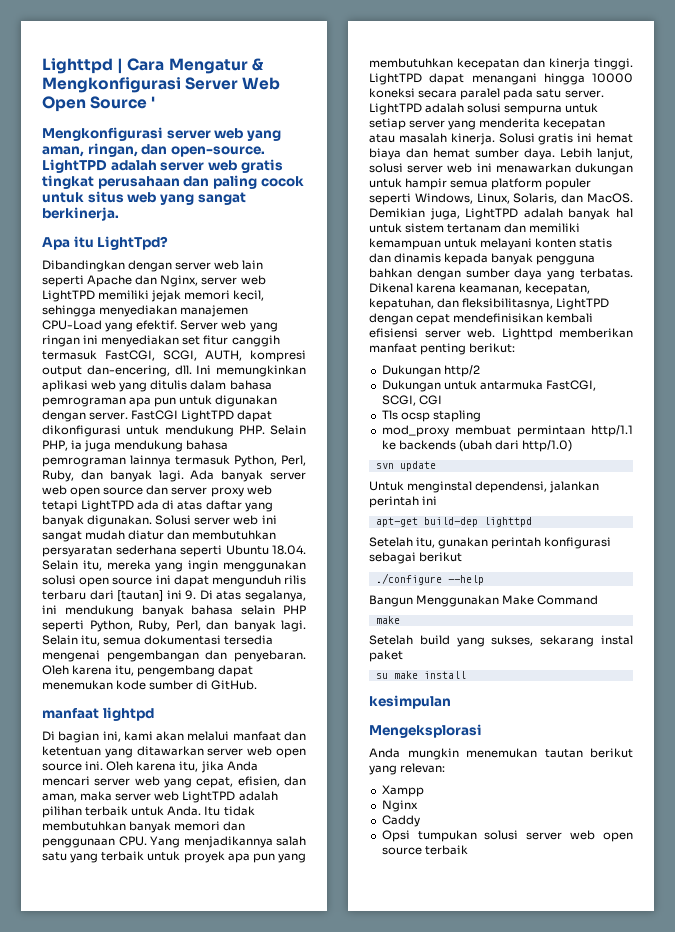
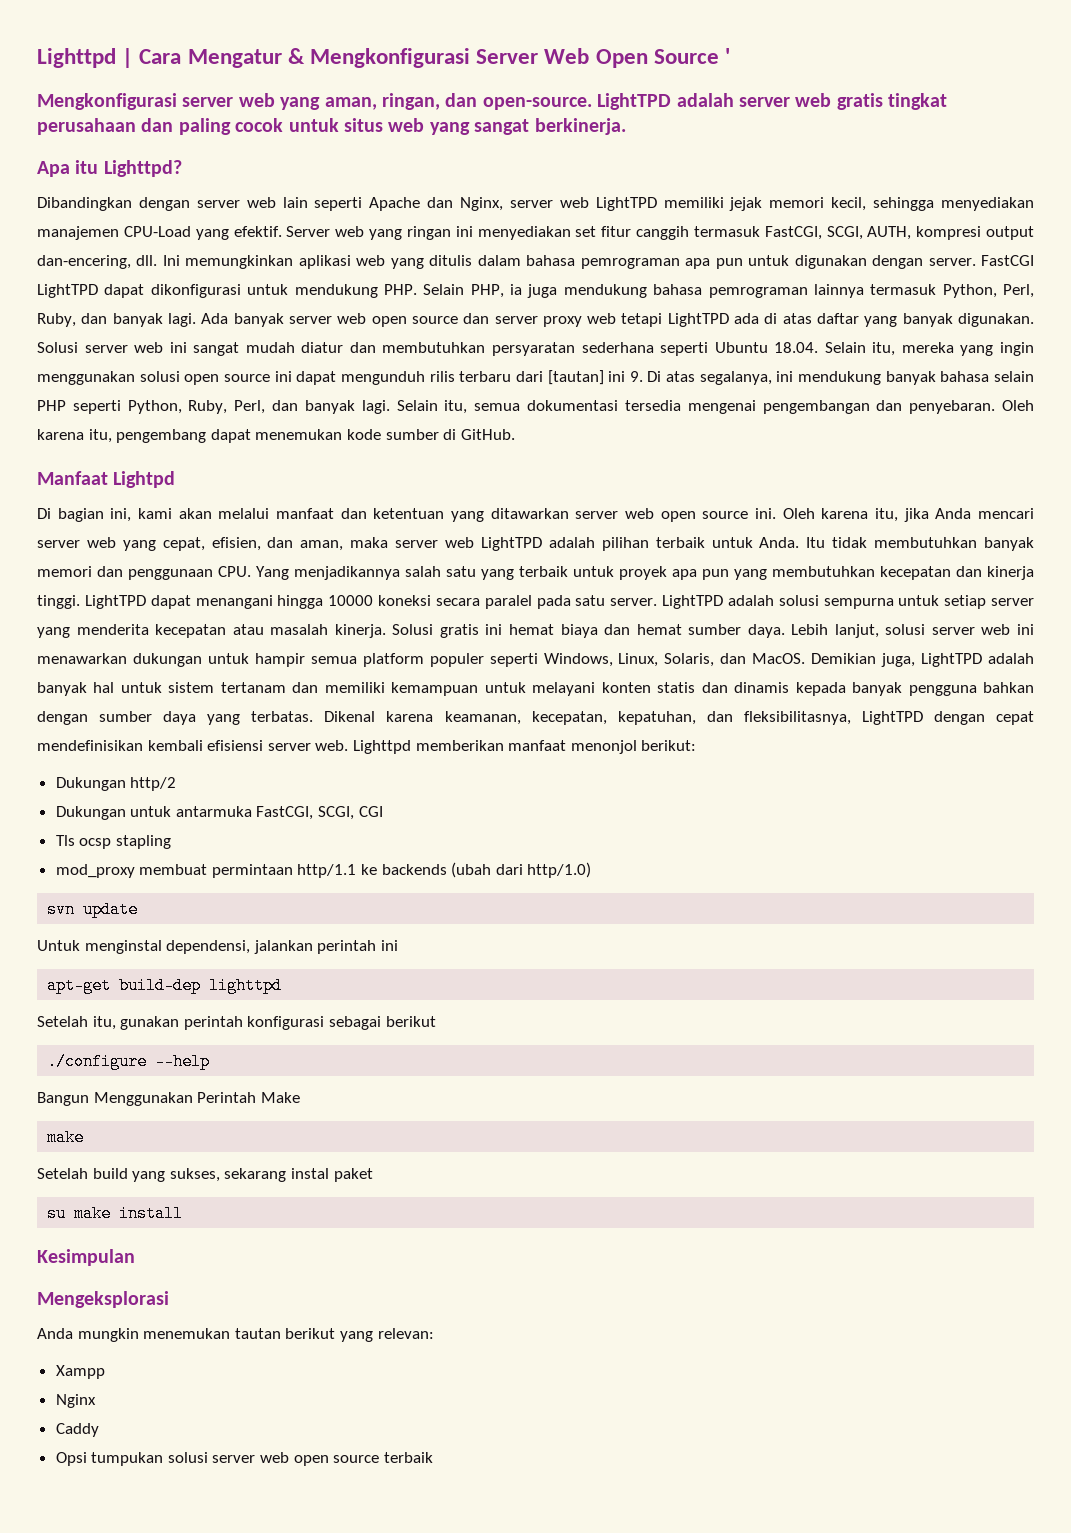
- Apa itu LightTpd?
+ Apa itu Lighttpd?
- manfaat lightpd
+ Manfaat Lightpd
- Lighttpd memberikan manfaat penting berikut:
+ Lighttpd memberikan manfaat menonjol berikut:
- Bangun Menggunakan Make Command
+ Bangun Menggunakan Perintah Make
- kesimpulan
+ Kesimpulan

